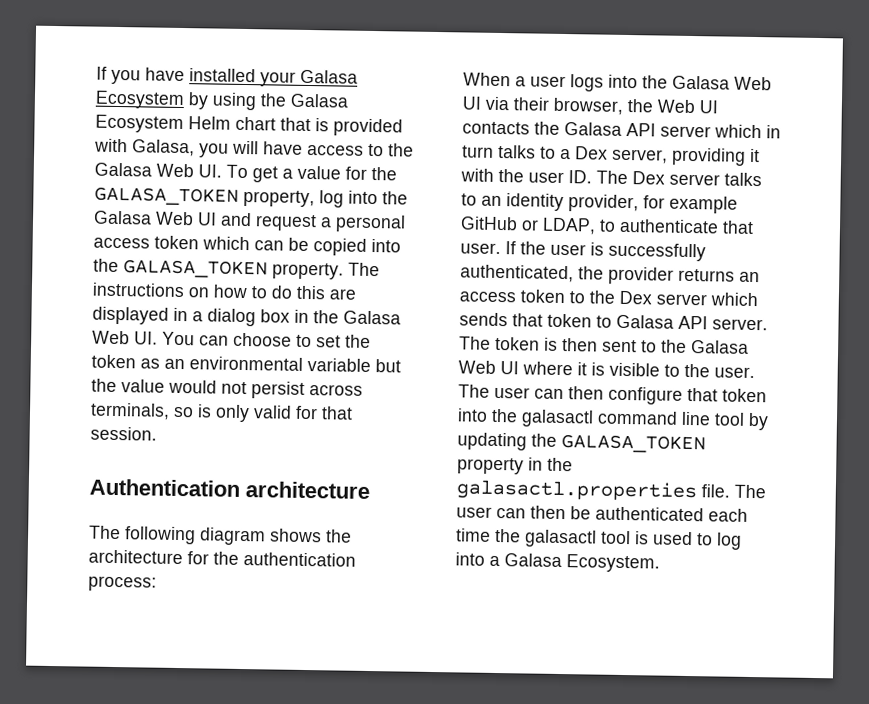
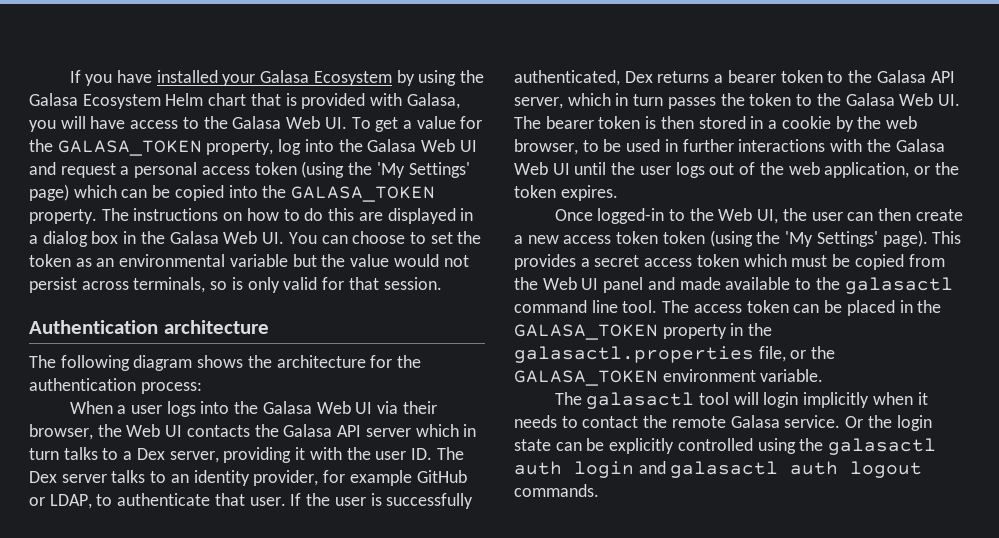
- If you have installed your Galasa Ecosystem by using the Galasa Ecosystem Helm chart that is provided with Galasa, you will have access to the Galasa Web UI. To get a value for the GALASA_TOKEN property, log into the Galasa Web UI and request a personal access token which can be copied into the GALASA_TOKEN property.
+ If you have installed your Galasa Ecosystem by using the Galasa Ecosystem Helm chart that is provided with Galasa, you will have access to the Galasa Web UI. To get a value for the GALASA_TOKEN property, log into the Galasa Web UI and request a personal access token (using the 'My Settings' page) which can be copied into the GALASA_TOKEN property.
- If the user is successfully authenticated, the provider returns an access token to the Dex server which sends that token to Galasa API server. The token is then sent to the Galasa Web UI where it is visible to the user. The user can then configure that token into the galasactl command line tool by updating the GALASA_TOKEN property in the galasactl.properties file. The user can then be authenticated each time the galasactl tool is used to log into a Galasa Ecosystem.
+ If the user is successfully authenticated, Dex returns a bearer token to the Galasa API server, which in turn passes the token to the Galasa Web UI. The bearer token is then stored in a cookie by the web browser, to be used in further interactions with the Galasa Web UI until the user logs out of the web application, or the token expires.
+ Once logged-in to the Web UI, the user can then create a new access token token (using the 'My Settings' page). This provides a secret access token which must be copied from the Web UI panel and made available to the galasactl command line tool. The access token can be placed in the GALASA_TOKEN property in the galasactl.properties file, or the GALASA_TOKEN environment variable.
+ The galasactl tool will login implicitly when it needs to contact the remote Galasa service. Or the login state can be explicitly controlled using the galasactl auth login and galasactl auth logout commands.

